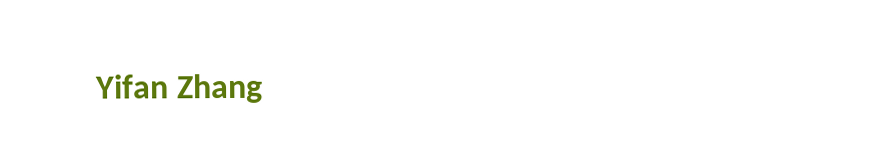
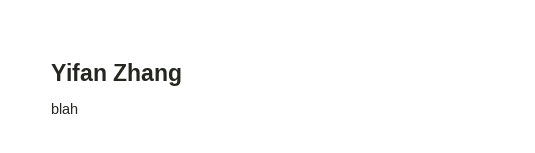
+ blah

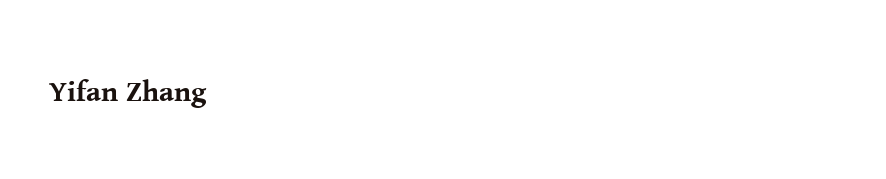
- blah

